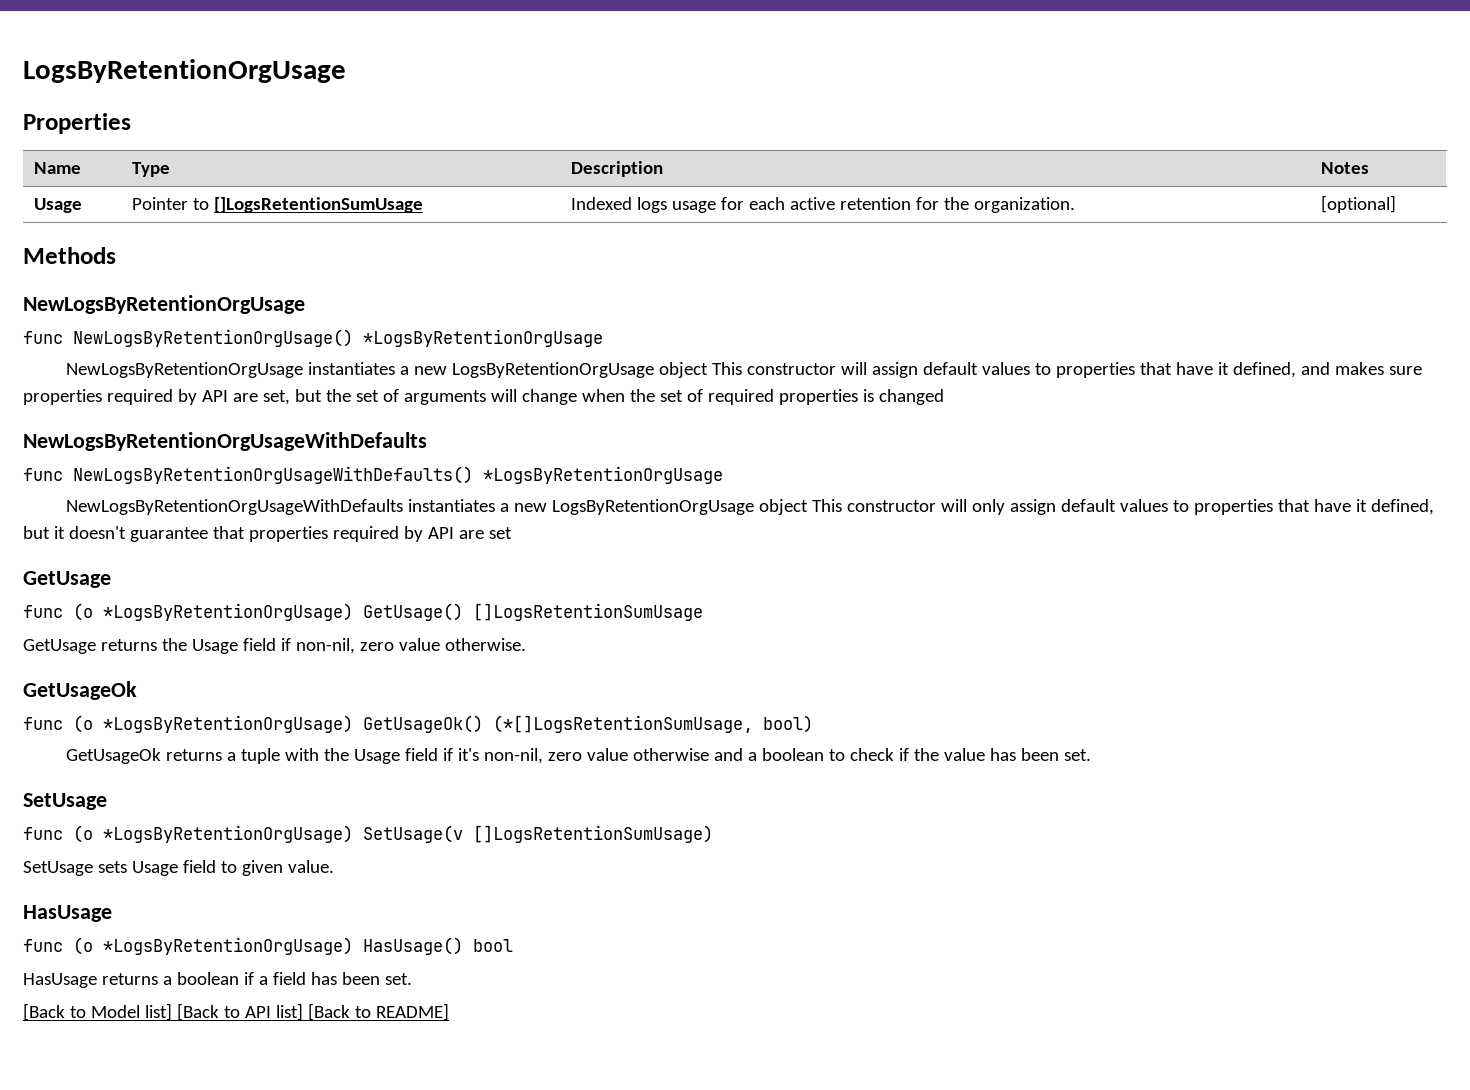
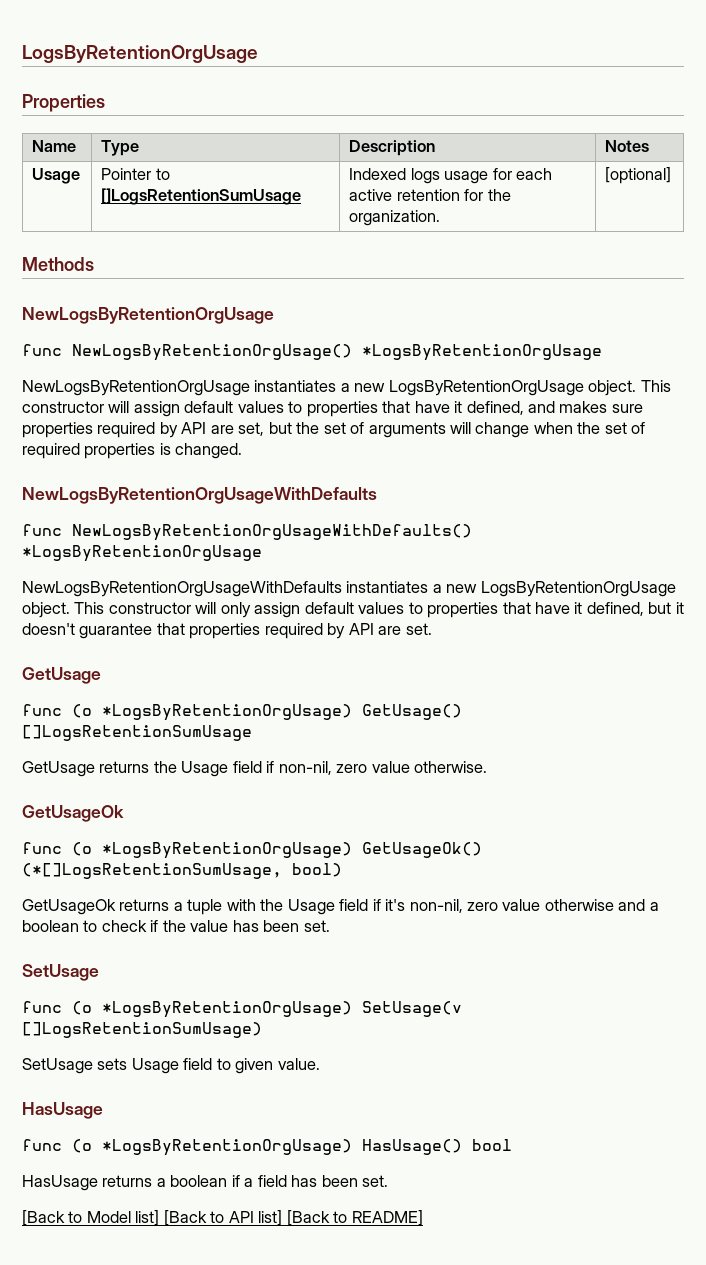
- NewLogsByRetentionOrgUsage instantiates a new LogsByRetentionOrgUsage object This constructor will assign default values to properties that have it defined, and makes sure properties required by API are set, but the set of arguments will change when the set of required properties is changed
+ NewLogsByRetentionOrgUsage instantiates a new LogsByRetentionOrgUsage object. This constructor will assign default values to properties that have it defined, and makes sure properties required by API are set, but the set of arguments will change when the set of required properties is changed.
- NewLogsByRetentionOrgUsageWithDefaults instantiates a new LogsByRetentionOrgUsage object This constructor will only assign default values to properties that have it defined, but it doesn't guarantee that properties required by API are set
+ NewLogsByRetentionOrgUsageWithDefaults instantiates a new LogsByRetentionOrgUsage object. This constructor will only assign default values to properties that have it defined, but it doesn't guarantee that properties required by API are set.

